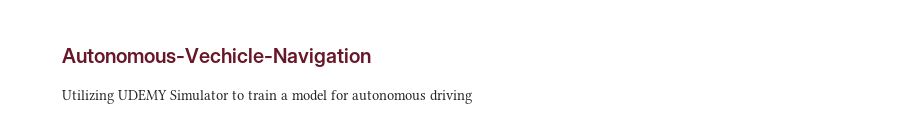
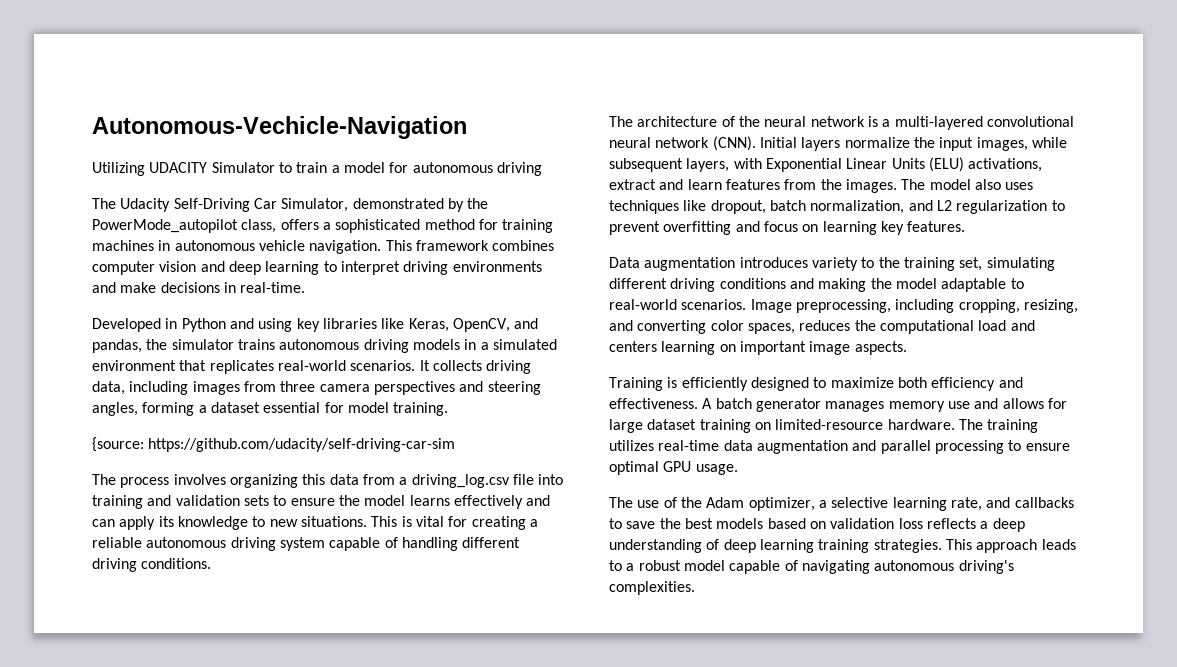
- Utilizing UDEMY Simulator to train a model for autonomous driving
+ Utilizing UDACITY Simulator to train a model for autonomous driving
+ The Udacity Self-Driving Car Simulator, demonstrated by the PowerMode_autopilot class, offers a sophisticated method for training machines in autonomous vehicle navigation. This framework combines computer vision and deep learning to interpret driving environments and make decisions in real-time.
+ Developed in Python and using key libraries like Keras, OpenCV, and pandas, the simulator trains autonomous driving models in a simulated environment that replicates real-world scenarios. It collects driving data, including images from three camera perspectives and steering angles, forming a dataset essential for model training.
+ {source: https://github.com/udacity/self-driving-car-sim
+ The process involves organizing this data from a driving_log.csv file into training and validation sets to ensure the model learns effectively and can apply its knowledge to new situations. This is vital for creating a reliable autonomous driving system capable of handling different driving conditions.
+ The architecture of the neural network is a multi-layered convolutional neural network (CNN). Initial layers normalize the input images, while subsequent layers, with Exponential Linear Units (ELU) activations, extract and learn features from the images. The model also uses techniques like dropout, batch normalization, and L2 regularization to prevent overfitting and focus on learning key features.
+ Data augmentation introduces variety to the training set, simulating different driving conditions and making the model adaptable to real-world scenarios. Image preprocessing, including cropping, resizing, and converting color spaces, reduces the computational load and centers learning on important image aspects.
+ Training is efficiently designed to maximize both efficiency and effectiveness. A batch generator manages memory use and allows for large dataset training on limited-resource hardware. The training utilizes real-time data augmentation and parallel processing to ensure optimal GPU usage.
+ The use of the Adam optimizer, a selective learning rate, and callbacks to save the best models based on validation loss reflects a deep understanding of deep learning training strategies. This approach leads to a robust model capable of navigating autonomous driving's complexities.

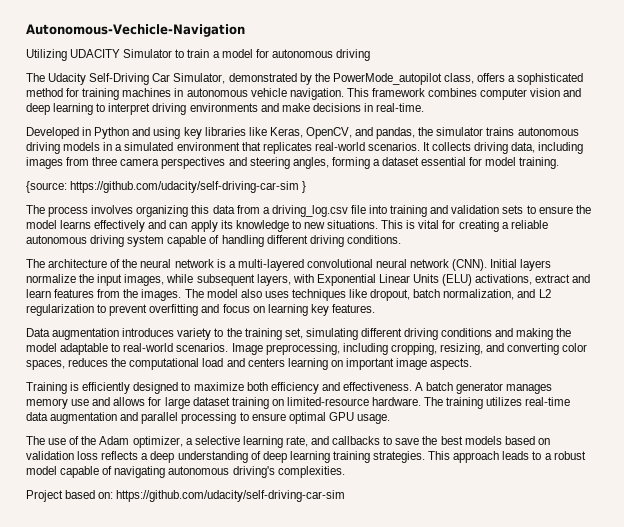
- {source: https://github.com/udacity/self-driving-car-sim
+ {source: https://github.com/udacity/self-driving-car-sim }
+ Project based on: https://github.com/udacity/self-driving-car-sim

